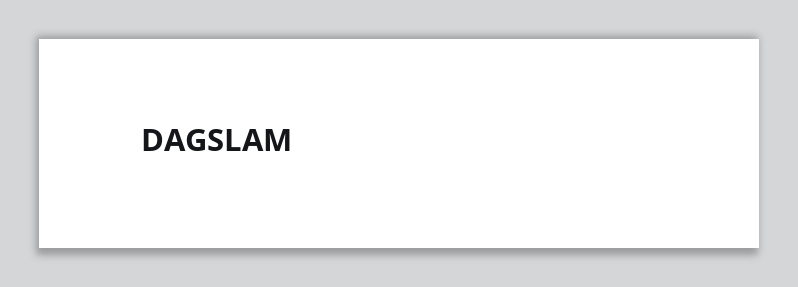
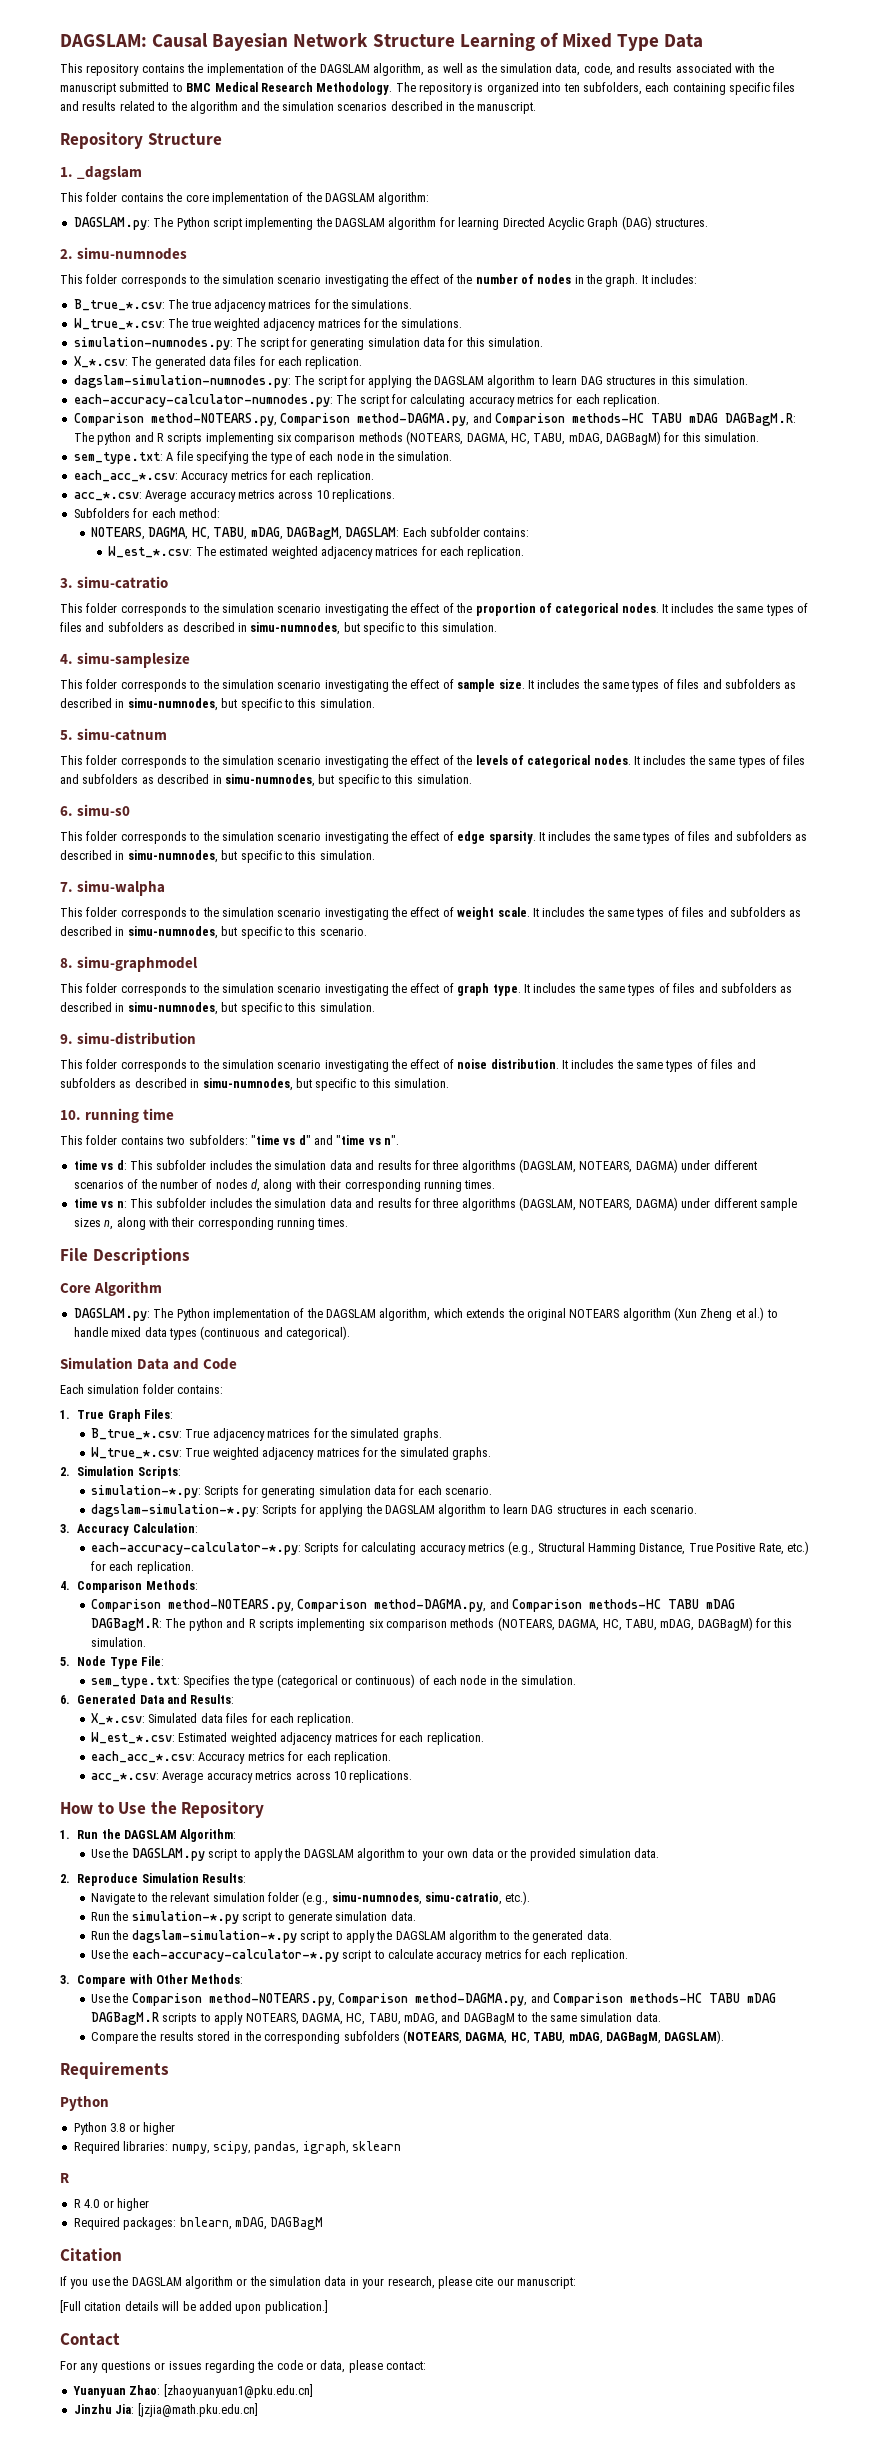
- DAGSLAM
+ DAGSLAM: Causal Bayesian Network Structure Learning of Mixed Type Data
+ This repository contains the implementation of the DAGSLAM algorithm, as well as the simulation data, code, and results associated with the manuscript submitted to BMC Medical Research Methodology. The repository is organized into ten subfolders, each containing specific files and results related to the algorithm and the simulation scenarios described in the manuscript.
+ Repository Structure
+ 1. _dagslam
+ This folder contains the core implementation of the DAGSLAM algorithm:
+ DAGSLAM.py: The Python script implementing the DAGSLAM algorithm for learning Directed Acyclic Graph (DAG) structures.
+ 2. simu-numnodes
+ This folder corresponds to the simulation scenario investigating the effect of the number of nodes in the graph. It includes:
+ B_true_*.csv: The true adjacency matrices for the simulations.
+ W_true_*.csv: The true weighted adjacency matrices for the simulations.
+ simulation-numnodes.py: The script for generating simulation data for this simulation.
+ X_*.csv: The generated data files for each replication.
+ dagslam-simulation-numnodes.py: The script for applying the DAGSLAM algorithm to learn DAG structures in this simulation.
+ each-accuracy-calculator-numnodes.py: The script for calculating accuracy metrics for each replication.
+ Comparison method-NOTEARS.py, Comparison method-DAGMA.py, and Comparison methods-HC TABU mDAG DAGBagM.R: The python and R scripts implementing six comparison methods (NOTEARS, DAGMA, HC, TABU, mDAG, DAGBagM) for this simulation.
+ sem_type.txt: A file specifying the type of each node in the simulation.
+ each_acc_*.csv: Accuracy metrics for each replication.
+ acc_*.csv: Average accuracy metrics across 10 replications.
+ Subfolders for each method:
+ NOTEARS, DAGMA, HC, TABU, mDAG, DAGBagM, DAGSLAM: Each subfolder contains:
+ W_est_*.csv: The estimated weighted adjacency matrices for each replication.
+ 3. simu-catratio
+ This folder corresponds to the simulation scenario investigating the effect of the proportion of categorical nodes. It includes the same types of files and subfolders as described in simu-numnodes, but specific to this simulation.
+ 4. simu-samplesize
+ This folder corresponds to the simulation scenario investigating the effect of sample size. It includes the same types of files and subfolders as described in simu-numnodes, but specific to this simulation.
+ 5. simu-catnum
+ This folder corresponds to the simulation scenario investigating the effect of the levels of categorical nodes. It includes the same types of files and subfolders as described in simu-numnodes, but specific to this simulation.
+ 6. simu-s0
+ This folder corresponds to the simulation scenario investigating the effect of edge sparsity. It includes the same types of files and subfolders as described in simu-numnodes, but specific to this simulation.
+ 7. simu-walpha
+ This folder corresponds to the simulation scenario investigating the effect of weight scale. It includes the same types of files and subfolders as described in simu-numnodes, but specific to this scenario.
+ 8. simu-graphmodel
+ This folder corresponds to the simulation scenario investigating the effect of graph type. It includes the same types of files and subfolders as described in simu-numnodes, but specific to this simulation.
+ 9. simu-distribution
+ This folder corresponds to the simulation scenario investigating the effect of noise distribution. It includes the same types of files and subfolders as described in simu-numnodes, but specific to this simulation.
+ 10. running time
+ This folder contains two subfolders: "time vs d" and "time vs n".
+ time vs d: This subfolder includes the simulation data and results for three algorithms (DAGSLAM, NOTEARS, DAGMA) under different scenarios of the number of nodes d, along with their corresponding running times.
+ time vs n: This subfolder includes the simulation data and results for three algorithms (DAGSLAM, NOTEARS, DAGMA) under different sample sizes n, along with their corresponding running times.
+ File Descriptions
+ Core Algorithm
+ DAGSLAM.py: The Python implementation of the DAGSLAM algorithm, which extends the original NOTEARS algorithm (Xun Zheng et al.) to handle mixed data types (continuous and categorical).
+ Simulation Data and Code
+ Each simulation folder contains:
+ 1. True Graph Files:
+ B_true_*.csv: True adjacency matrices for the simulated graphs.
+ W_true_*.csv: True weighted adjacency matrices for the simulated graphs.
+ 2. Simulation Scripts:
+ simulation-*.py: Scripts for generating simulation data for each scenario.
+ dagslam-simulation-*.py: Scripts for applying the DAGSLAM algorithm to learn DAG structures in each scenario.
+ 3. Accuracy Calculation:
+ each-accuracy-calculator-*.py: Scripts for calculating accuracy metrics (e.g., Structural Hamming Distance, True Positive Rate, etc.) for each replication.
+ 4. Comparison Methods:
+ Comparison method-NOTEARS.py, Comparison method-DAGMA.py, and Comparison methods-HC TABU mDAG DAGBagM.R: The python and R scripts implementing six comparison methods (NOTEARS, DAGMA, HC, TABU, mDAG, DAGBagM) for this simulation.
+ 5. Node Type File:
+ sem_type.txt: Specifies the type (categorical or continuous) of each node in the simulation.
+ 6. Generated Data and Results:
+ X_*.csv: Simulated data files for each replication.
+ W_est_*.csv: Estimated weighted adjacency matrices for each replication.
+ each_acc_*.csv: Accuracy metrics for each replication.
+ acc_*.csv: Average accuracy metrics across 10 replications.
+ How to Use the Repository
+ 1. Run the DAGSLAM Algorithm:
+ Use the DAGSLAM.py script to apply the DAGSLAM algorithm to your own data or the provided simulation data.
+ 2. Reproduce Simulation Results:
+ Navigate to the relevant simulation folder (e.g., simu-numnodes, simu-catratio, etc.).
+ Run the simulation-*.py script to generate simulation data.
+ Run the dagslam-simulation-*.py script to apply the DAGSLAM algorithm to the generated data.
+ Use the each-accuracy-calculator-*.py script to calculate accuracy metrics for each replication.
+ 3. Compare with Other Methods:
+ Use the Comparison method-NOTEARS.py, Comparison method-DAGMA.py, and Comparison methods-HC TABU mDAG DAGBagM.R scripts to apply NOTEARS, DAGMA, HC, TABU, mDAG, and DAGBagM to the same simulation data.
+ Compare the results stored in the corresponding subfolders (NOTEARS, DAGMA, HC, TABU, mDAG, DAGBagM, DAGSLAM).
+ Requirements
+ Python
+ Python 3.8 or higher
+ Required libraries: numpy, scipy, pandas, igraph, sklearn
+ R
+ R 4.0 or higher
+ Required packages: bnlearn, mDAG, DAGBagM
+ Citation
+ If you use the DAGSLAM algorithm or the simulation data in your research, please cite our manuscript:
+ [Full citation details will be added upon publication.]
+ Contact
+ For any questions or issues regarding the code or data, please contact:
+ Yuanyuan Zhao: [zhaoyuanyuan1@pku.edu.cn]
+ Jinzhu Jia: [jzjia@math.pku.edu.cn]

